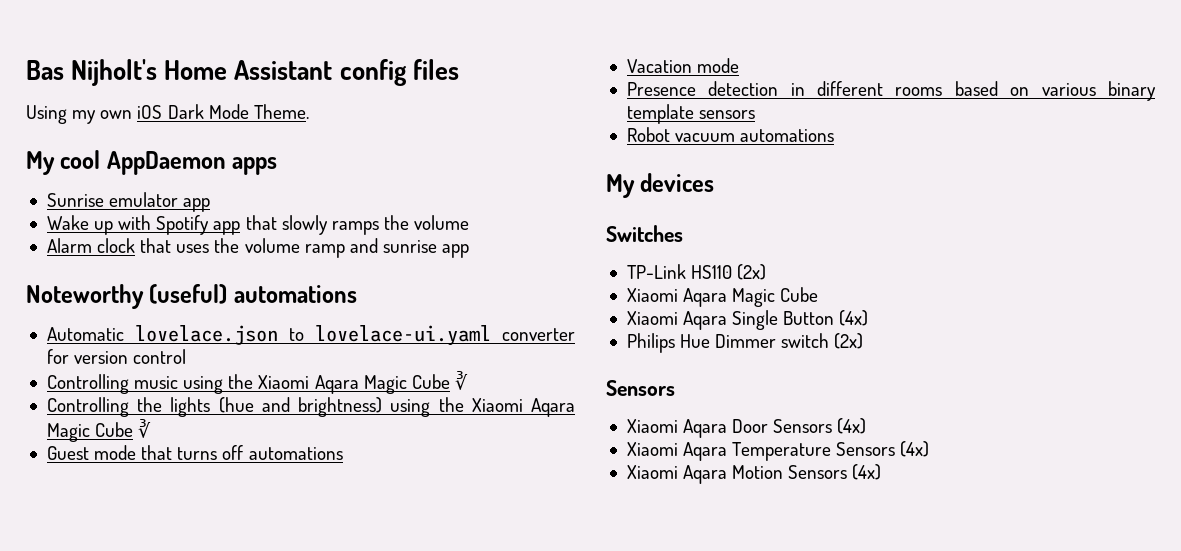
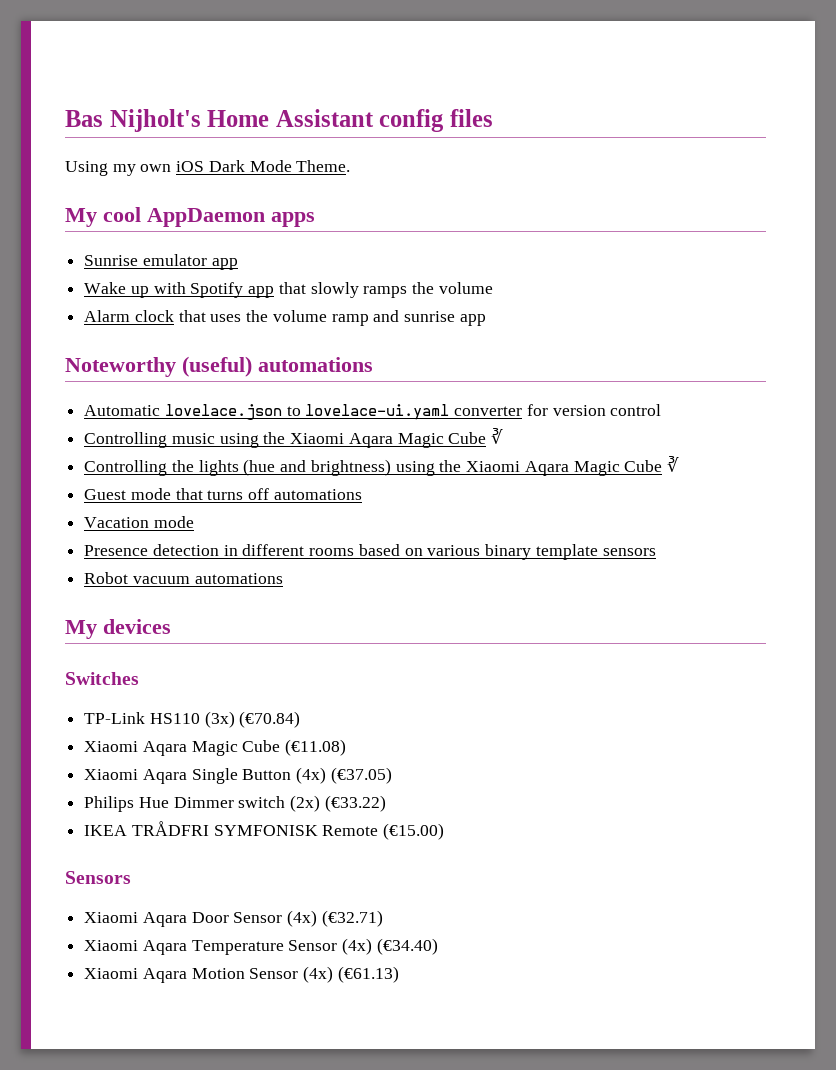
- TP-Link HS110 (2x)
- Xiaomi Aqara Magic Cube
+ TP-Link HS110 (3x) (€70.84)
+ Xiaomi Aqara Magic Cube (€11.08)
- Xiaomi Aqara Single Button (4x)
+ Xiaomi Aqara Single Button (4x) (€37.05)
- Philips Hue Dimmer switch (2x)
+ Philips Hue Dimmer switch (2x) (€33.22)
+ IKEA TRÅDFRI SYMFONISK Remote (€15.00)
- Xiaomi Aqara Door Sensors (4x)
+ Xiaomi Aqara Door Sensor (4x) (€32.71)
- Xiaomi Aqara Temperature Sensors (4x)
+ Xiaomi Aqara Temperature Sensor (4x) (€34.40)
- Xiaomi Aqara Motion Sensors (4x)
+ Xiaomi Aqara Motion Sensor (4x) (€61.13)

